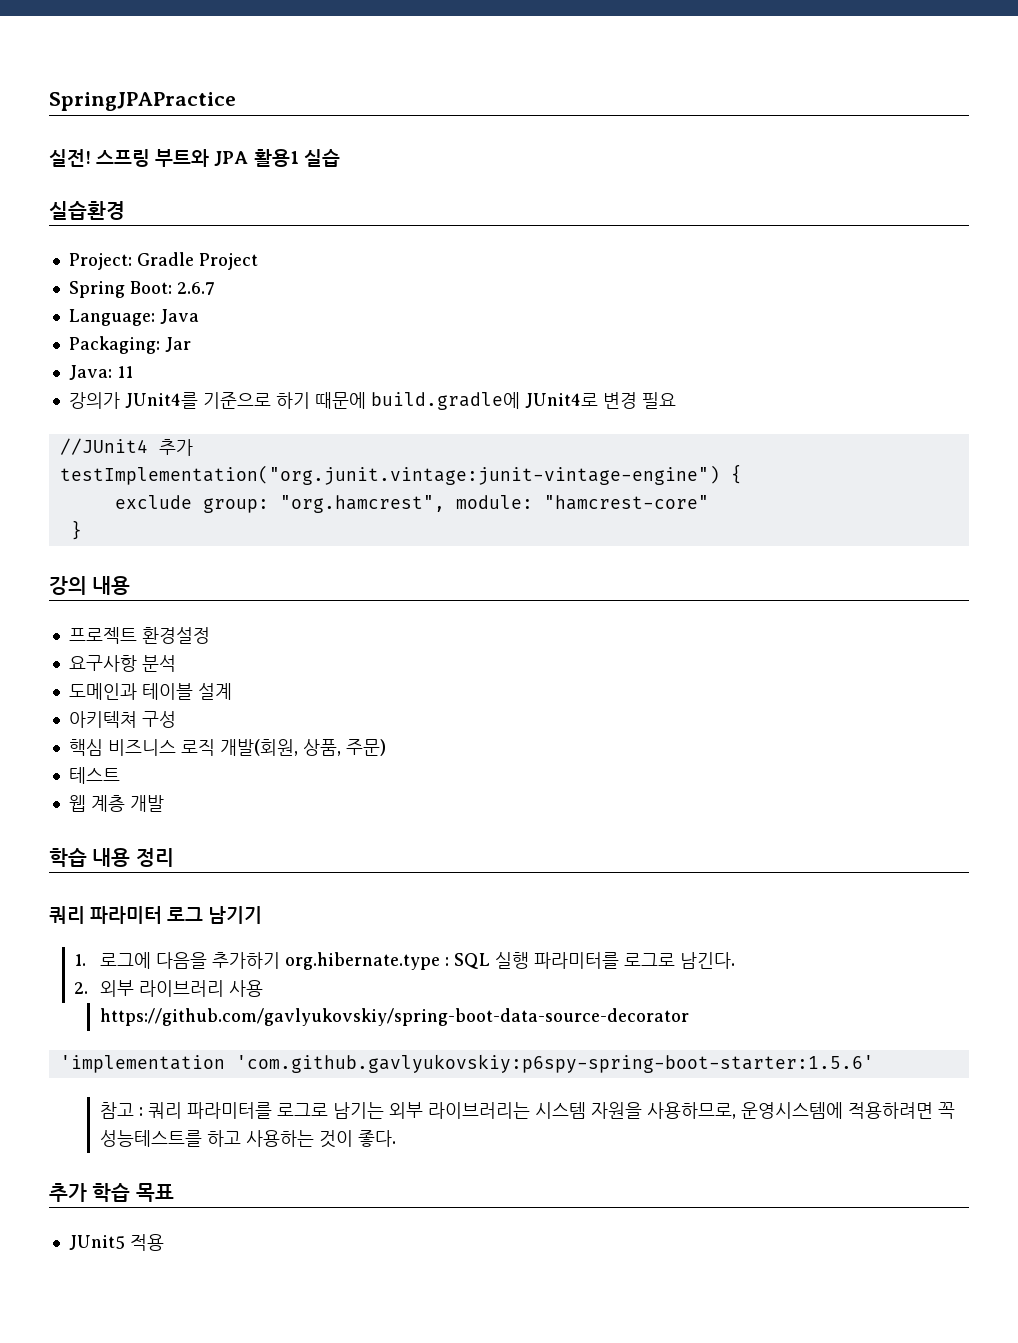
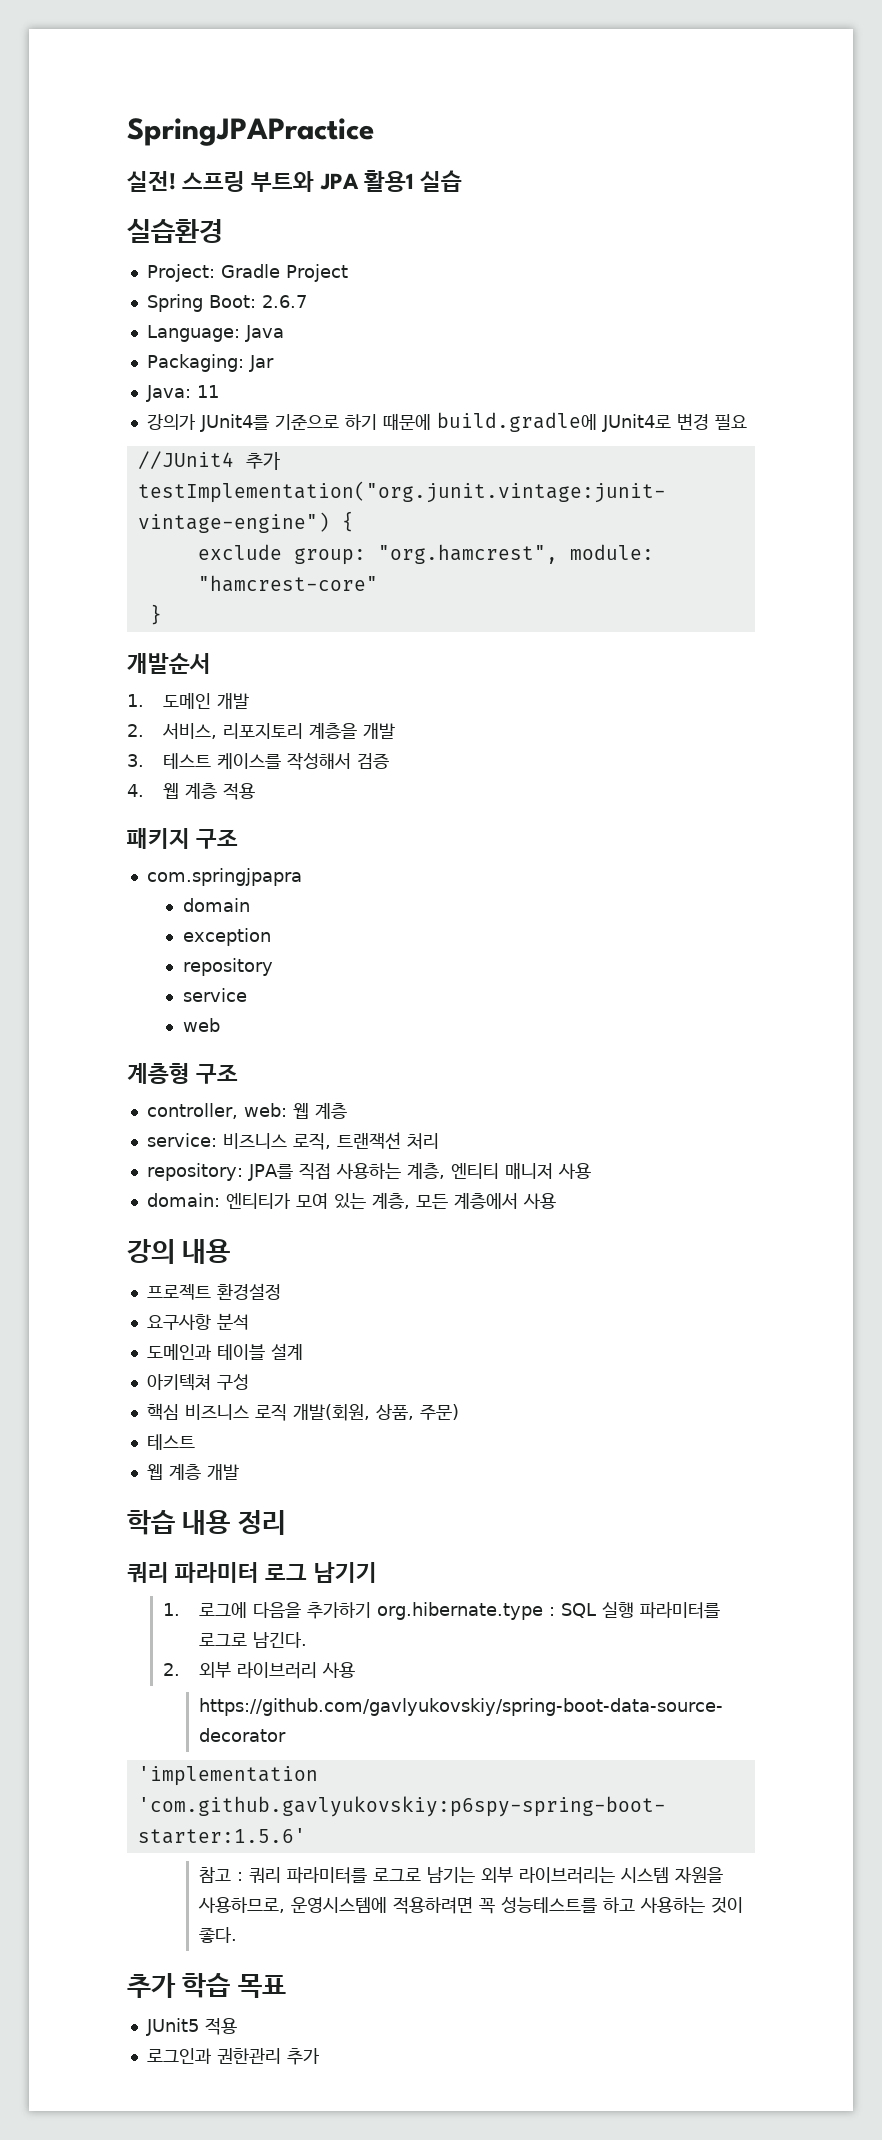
+ 개발순서
+ 1. 도메인 개발
+ 2. 서비스, 리포지토리 계층을 개발
+ 3. 테스트 케이스를 작성해서 검증
+ 4. 웹 계층 적용
+ 패키지 구조
+ com.springjpapra
+ domain
+ exception
+ repository
+ service
+ web
+ 계층형 구조
+ controller, web: 웹 계층
+ service: 비즈니스 로직, 트랜잭션 처리
+ repository: JPA를 직접 사용하는 계층, 엔티티 매니저 사용
+ domain: 엔티티가 모여 있는 계층, 모든 계층에서 사용
+ 로그인과 권한관리 추가

